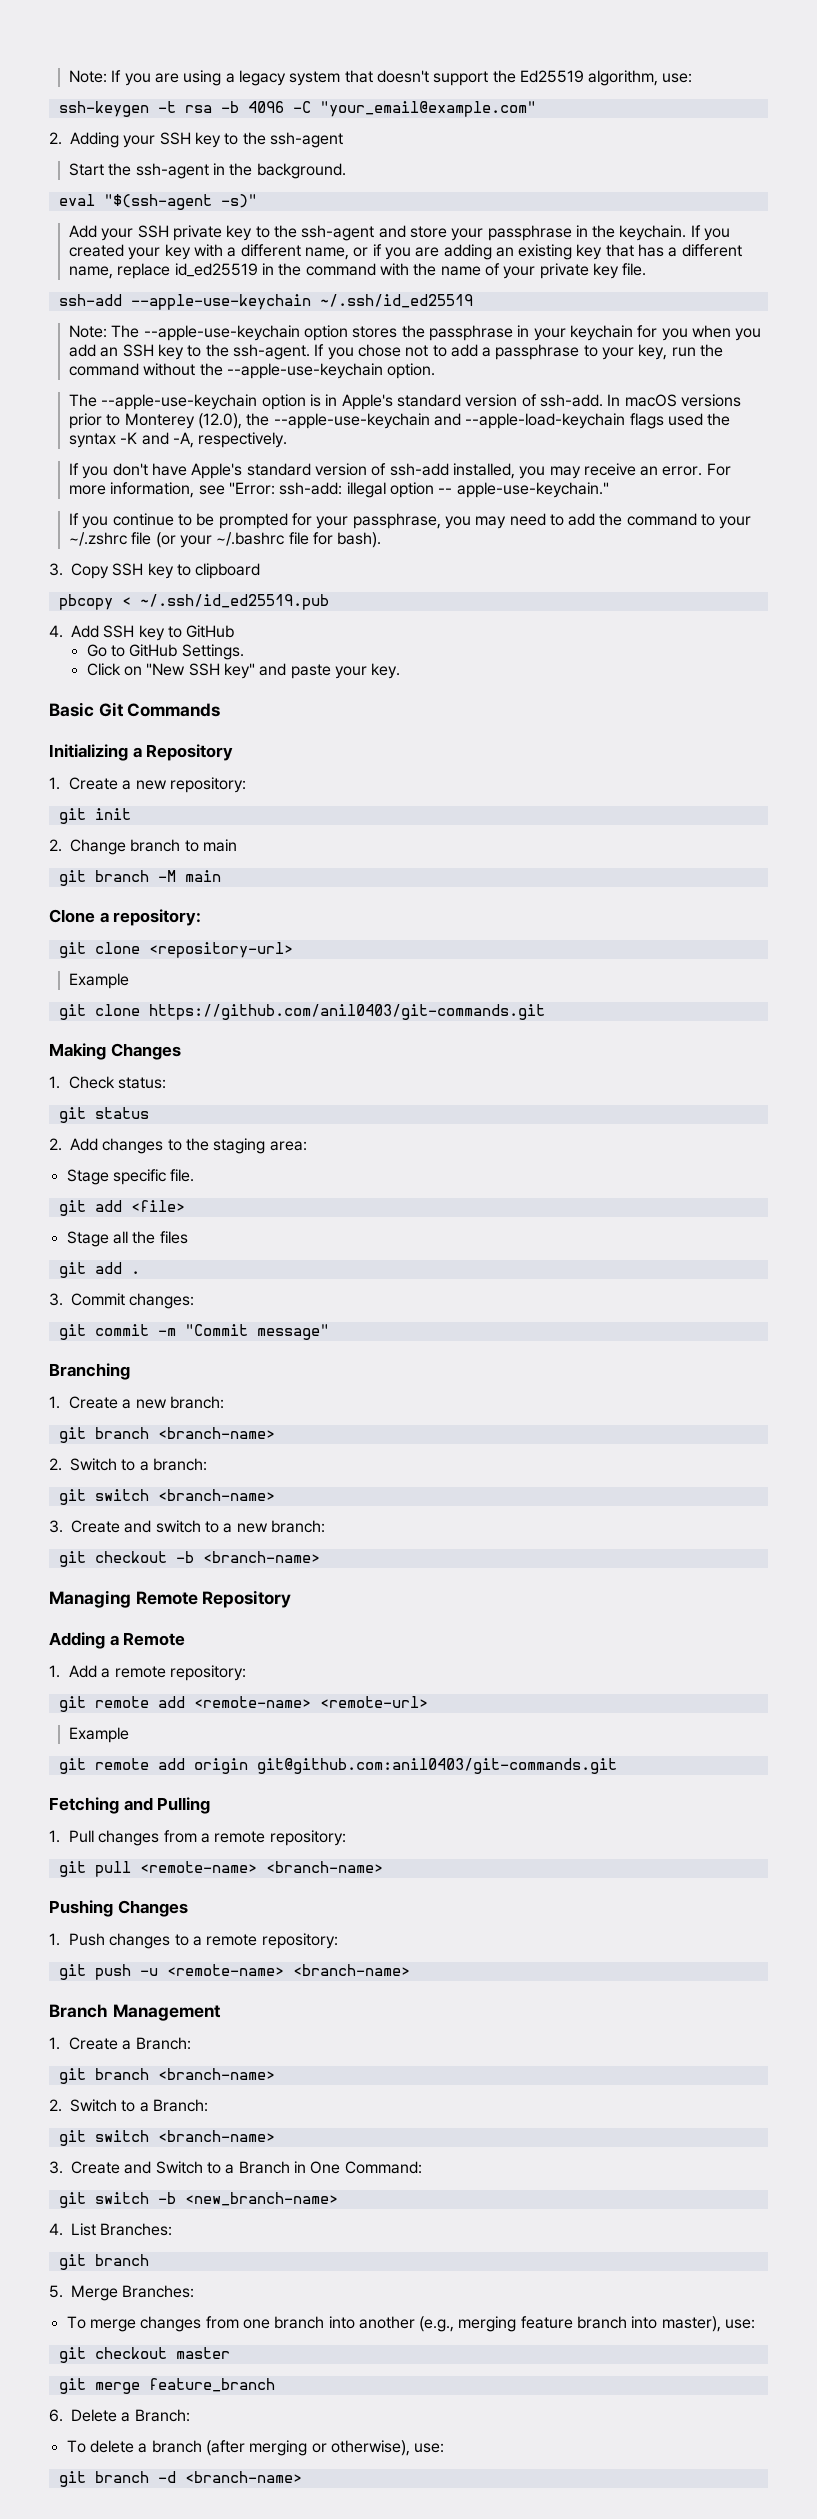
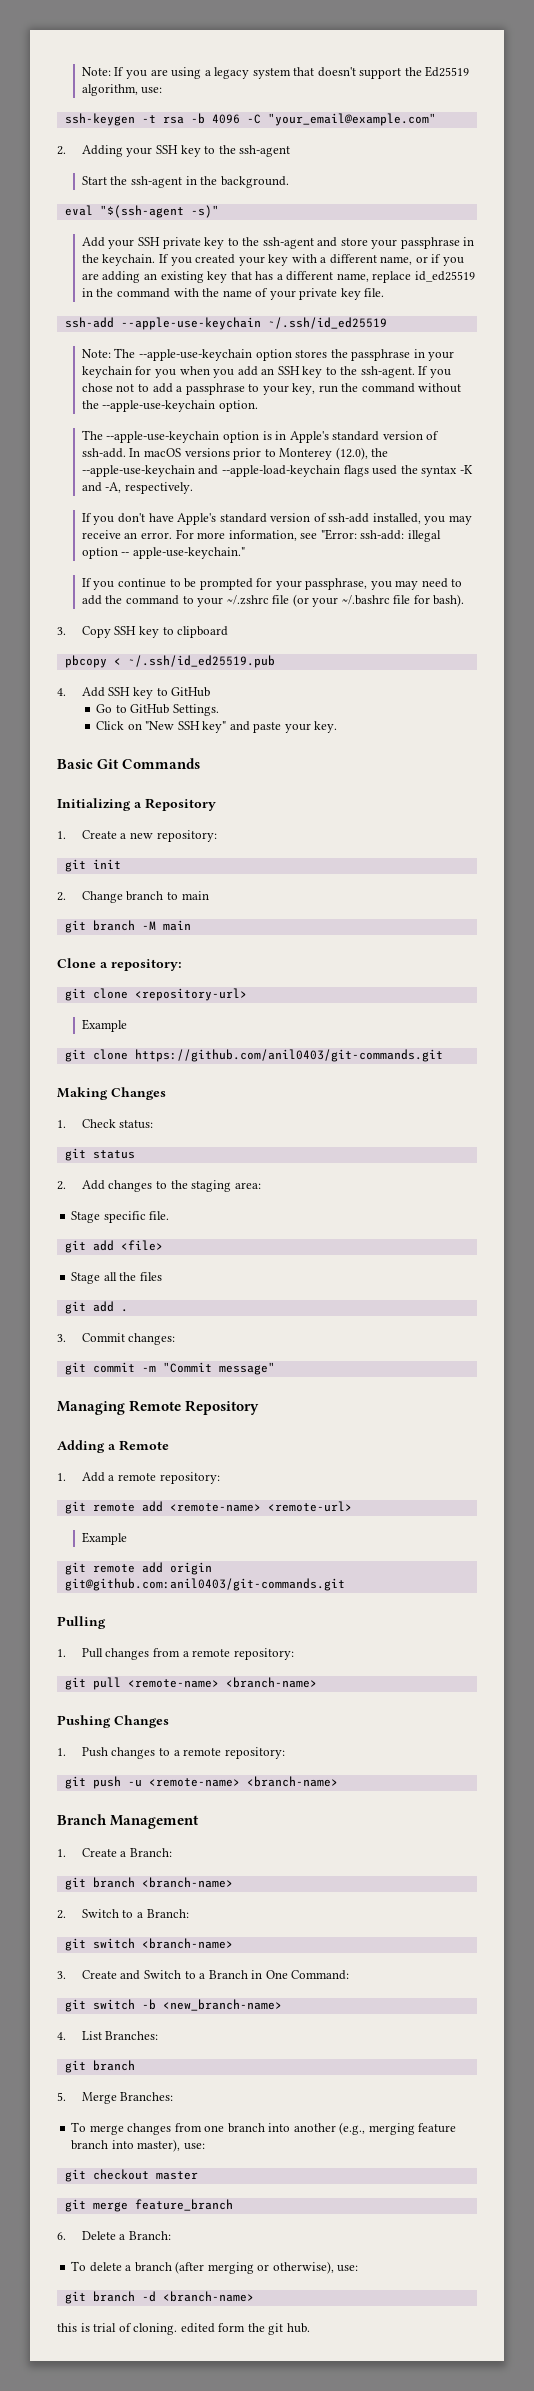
- Branching
- 1. Create a new branch:
- git branch <branch-name>
- 2. Switch to a branch:
- git switch <branch-name>
- 3. Create and switch to a new branch:
- git checkout -b <branch-name>
- Fetching and Pulling
+ Pulling
+ this is trial of cloning. edited form the git hub.

